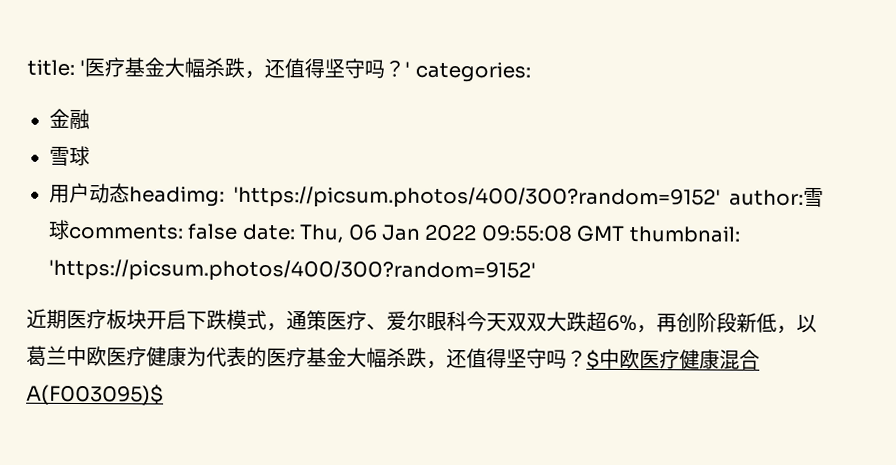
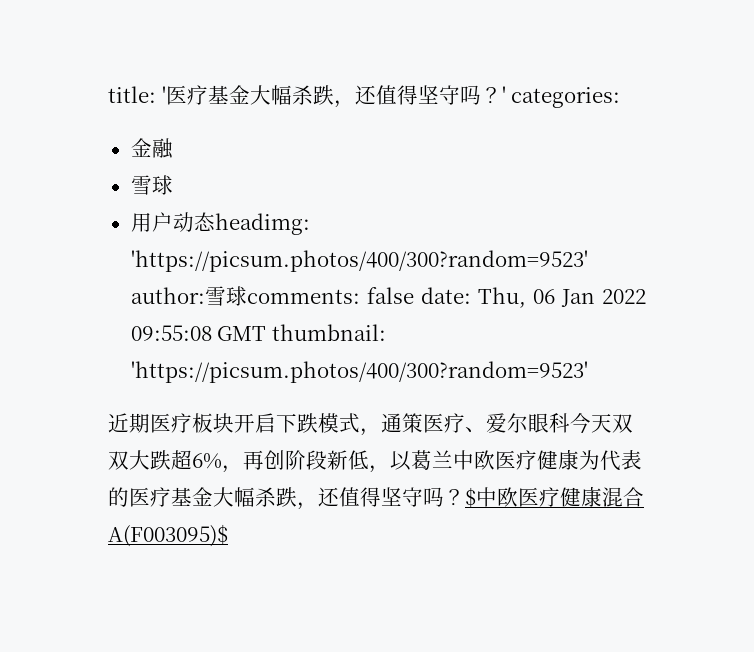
- 用户动态headimg: 'https://picsum.photos/400/300?random=9152' author:雪球comments: false date: Thu, 06 Jan 2022 09:55:08 GMT thumbnail: 'https://picsum.photos/400/300?random=9152'
+ 用户动态headimg: 'https://picsum.photos/400/300?random=9523' author:雪球comments: false date: Thu, 06 Jan 2022 09:55:08 GMT thumbnail: 'https://picsum.photos/400/300?random=9523'

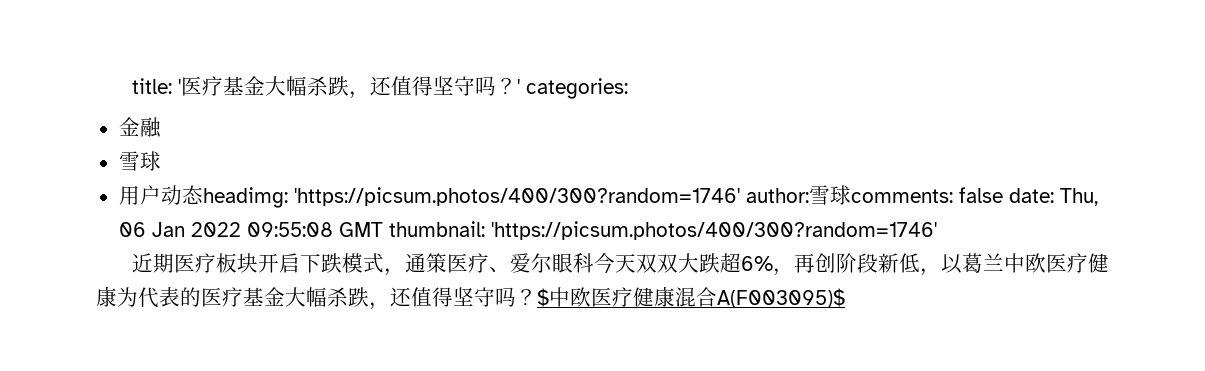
- 用户动态headimg: 'https://picsum.photos/400/300?random=9523' author:雪球comments: false date: Thu, 06 Jan 2022 09:55:08 GMT thumbnail: 'https://picsum.photos/400/300?random=9523'
+ 用户动态headimg: 'https://picsum.photos/400/300?random=1746' author:雪球comments: false date: Thu, 06 Jan 2022 09:55:08 GMT thumbnail: 'https://picsum.photos/400/300?random=1746'

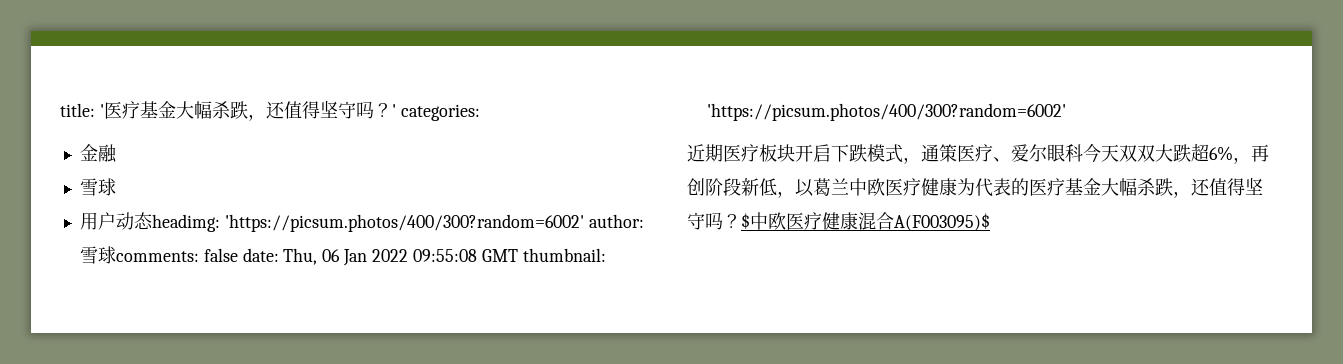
- 用户动态headimg: 'https://picsum.photos/400/300?random=1746' author:雪球comments: false date: Thu, 06 Jan 2022 09:55:08 GMT thumbnail: 'https://picsum.photos/400/300?random=1746'
+ 用户动态headimg: 'https://picsum.photos/400/300?random=6002' author:雪球comments: false date: Thu, 06 Jan 2022 09:55:08 GMT thumbnail: 'https://picsum.photos/400/300?random=6002'

